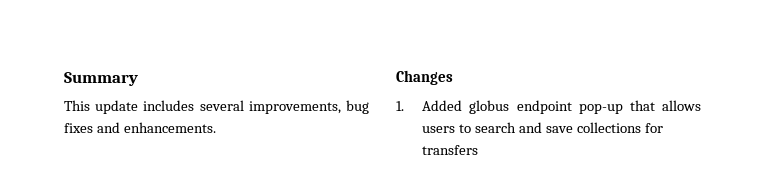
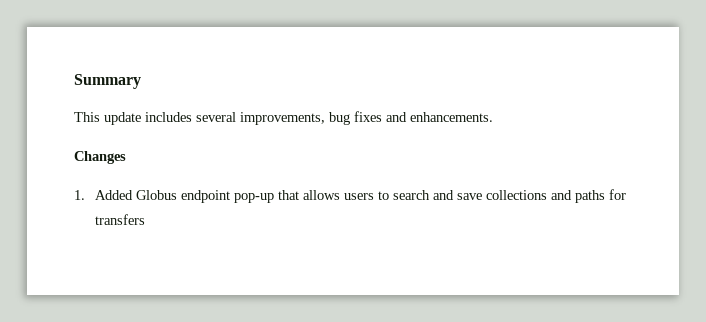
- 1. Added globus endpoint pop-up that allows users to search and save collections for transfers
+ 1. Added Globus endpoint pop-up that allows users to search and save collections and paths for transfers

